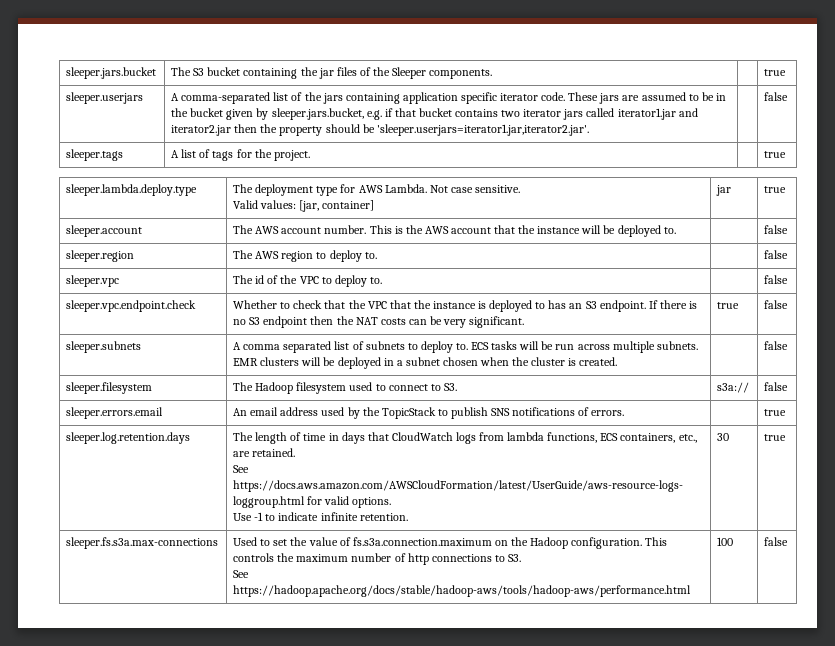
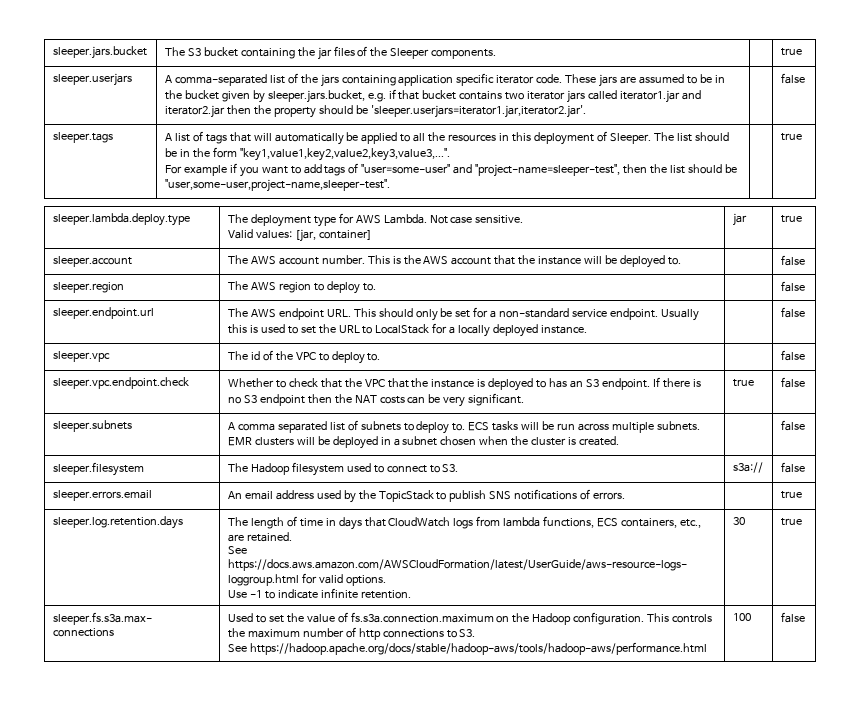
- A list of tags for the project.
+ A list of tags that will automatically be applied to all the resources in this deployment of Sleeper. The list should be in the form "key1,value1,key2,value2,key3,value3,...".
+ For example if you want to add tags of "user=some-user" and "project-name=sleeper-test", then the list should be "user,some-user,project-name,sleeper-test".
+ sleeper.endpoint.url | The AWS endpoint URL. This should only be set for a non-standard service endpoint. Usually this is used to set the URL to LocalStack for a locally deployed instance. | | false

